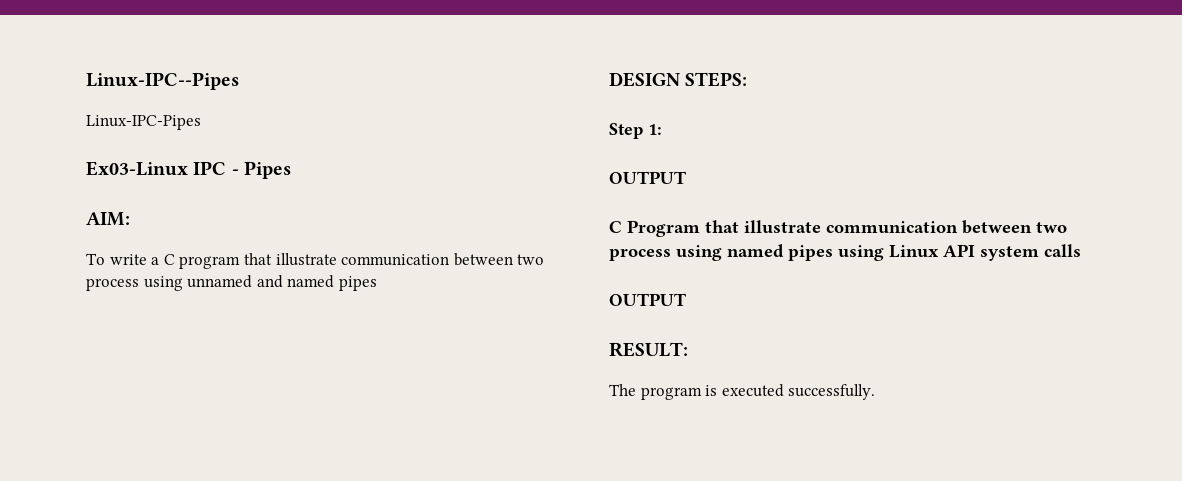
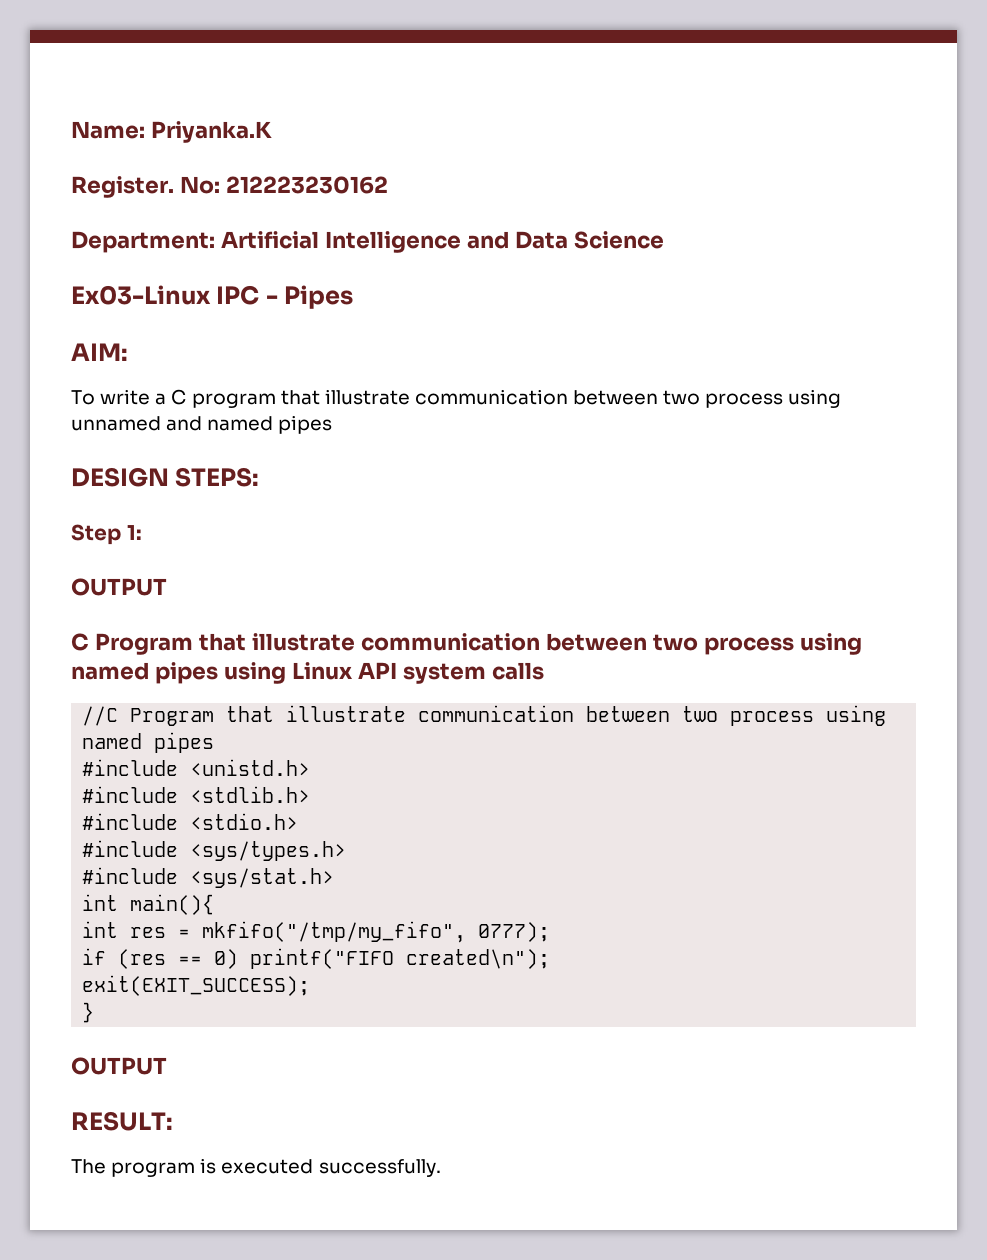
- Linux-IPC--Pipes
- Linux-IPC-Pipes
+ Name: Priyanka.K
+ Register. No: 212223230162
+ Department: Artificial Intelligence and Data Science
+ //C Program that illustrate communication between two process using named pipes
+ #include <unistd.h>
+ #include <stdlib.h>
+ #include <stdio.h>
+ #include <sys/types.h>
+ #include <sys/stat.h>
+ int main(){
+ int res = mkfifo("/tmp/my_fifo", 0777);
+ if (res == 0) printf("FIFO created\n");
+ exit(EXIT_SUCCESS);
+ }

